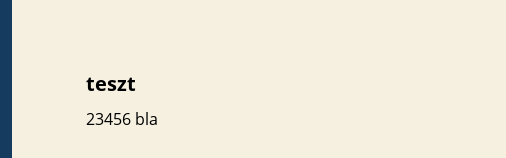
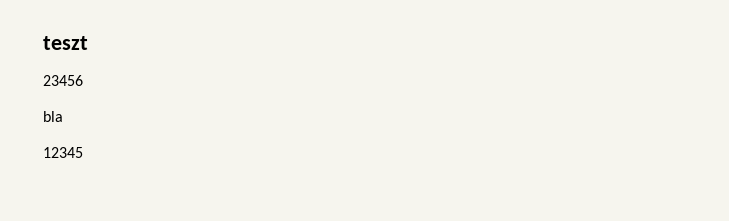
- 23456 bla
+ 23456
+ bla
+ 12345

